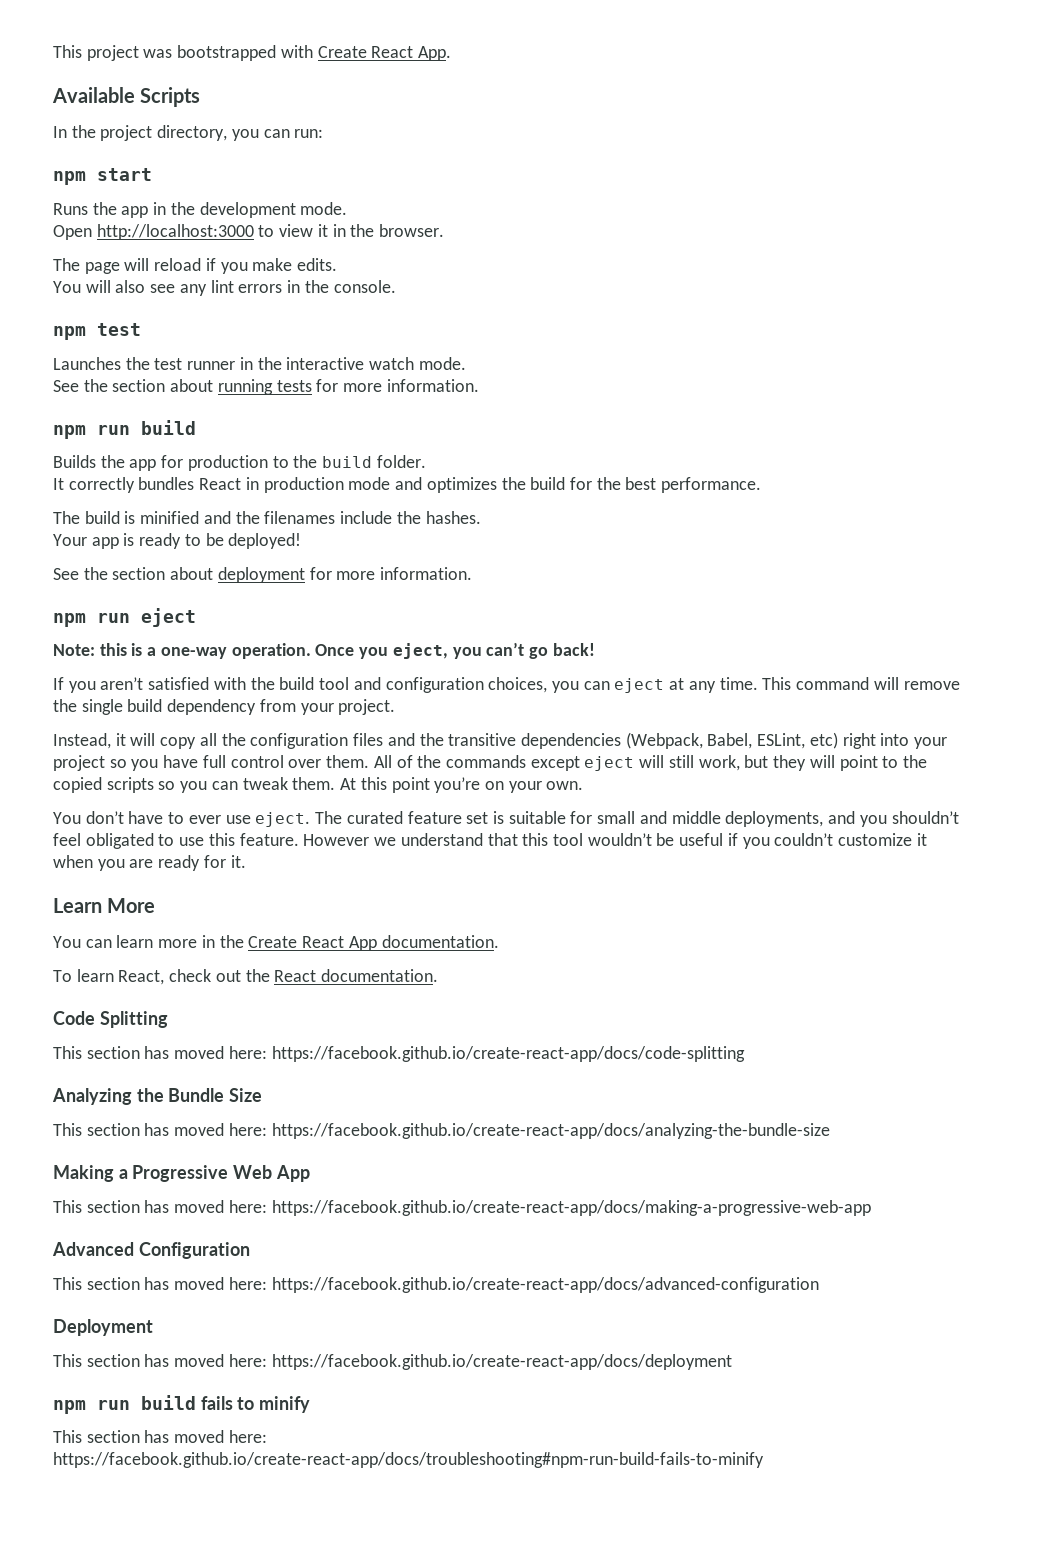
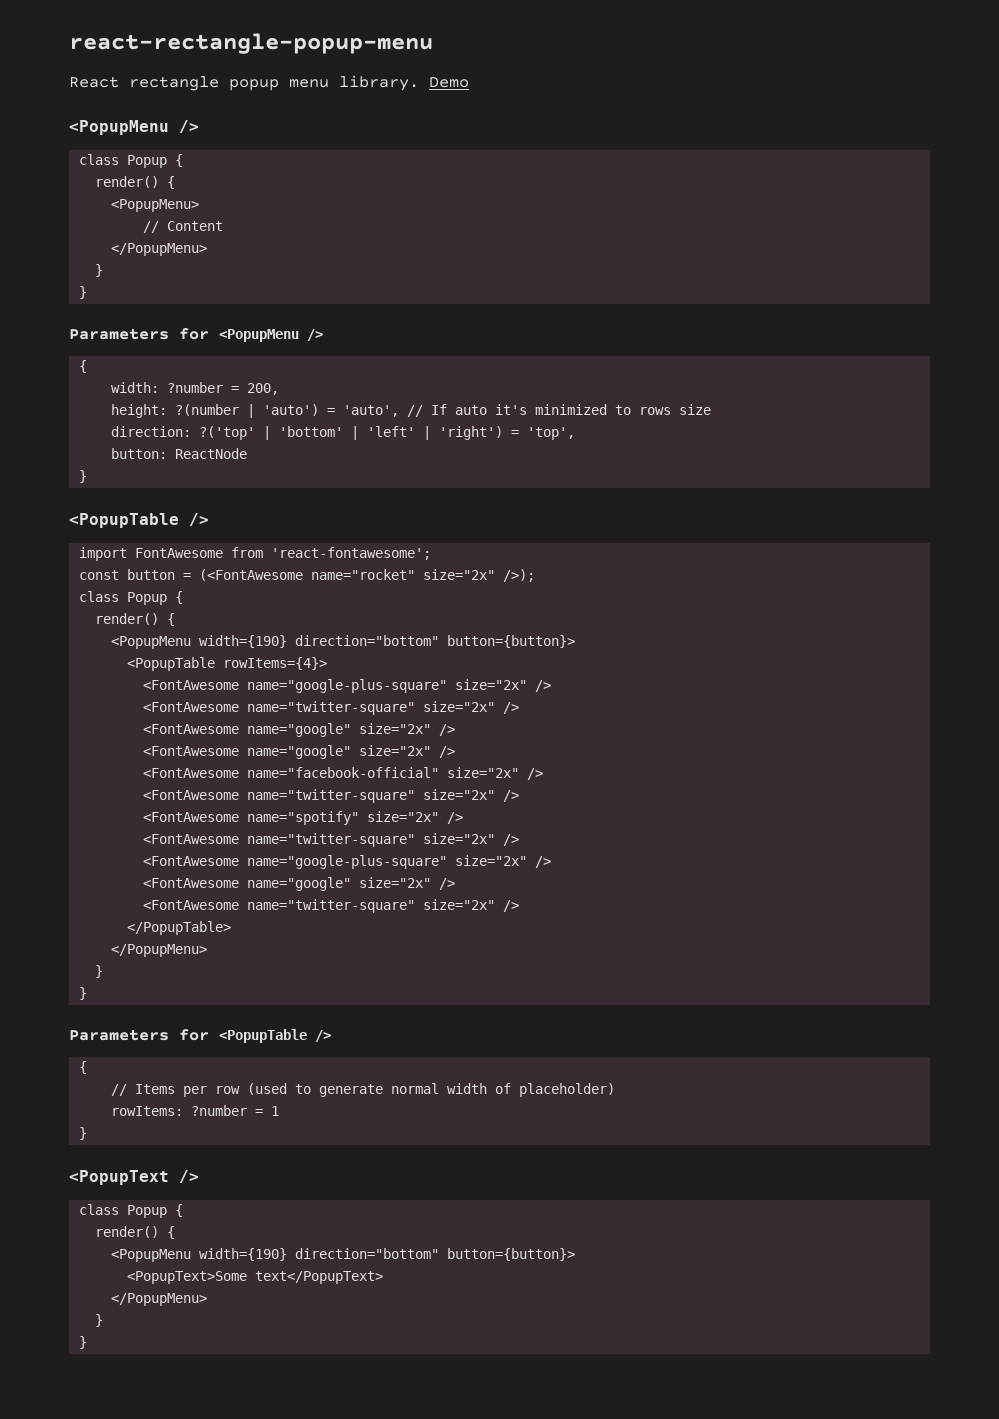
- This project was bootstrapped with Create React App.
- Available Scripts
- In the project directory, you can run:
- npm start
- Runs the app in the development mode.
- Open http://localhost:3000 to view it in the browser.
- The page will reload if you make edits.
- You will also see any lint errors in the console.
- npm test
- Launches the test runner in the interactive watch mode.
- See the section about running tests for more information.
- npm run build
- Builds the app for production to the build folder.
- It correctly bundles React in production mode and optimizes the build for the best performance.
- The build is minified and the filenames include the hashes.
- Your app is ready to be deployed!
- See the section about deployment for more information.
- npm run eject
- Note: this is a one-way operation. Once you eject, you can’t go back!
- If you aren’t satisfied with the build tool and configuration choices, you can eject at any time. This command will remove the single build dependency from your project.
- Instead, it will copy all the configuration files and the transitive dependencies (Webpack, Babel, ESLint, etc) right into your project so you have full control over them. All of the commands except eject will still work, but they will point to the copied scripts so you can tweak them. At this point you’re on your own.
- You don’t have to ever use eject. The curated feature set is suitable for small and middle deployments, and you shouldn’t feel obligated to use this feature. However we understand that this tool wouldn’t be useful if you couldn’t customize it when you are ready for it.
- Learn More
- You can learn more in the Create React App documentation.
- To learn React, check out the React documentation.
- Code Splitting
- This section has moved here: https://facebook.github.io/create-react-app/docs/code-splitting
- Analyzing the Bundle Size
- This section has moved here: https://facebook.github.io/create-react-app/docs/analyzing-the-bundle-size
- Making a Progressive Web App
- This section has moved here: https://facebook.github.io/create-react-app/docs/making-a-progressive-web-app
- Advanced Configuration
- This section has moved here: https://facebook.github.io/create-react-app/docs/advanced-configuration
- Deployment
- This section has moved here: https://facebook.github.io/create-react-app/docs/deployment
- npm run build fails to minify
- This section has moved here: https://facebook.github.io/create-react-app/docs/troubleshooting#npm-run-build-fails-to-minify
+ react-rectangle-popup-menu
+ React rectangle popup menu library. Demo
+ <PopupMenu />
+ class Popup {
+ render() {
+ <PopupMenu>
+ // Content
+ </PopupMenu>
+ }
+ }
+ Parameters for <PopupMenu />
+ {
+ width: ?number = 200,
+ height: ?(number | 'auto') = 'auto', // If auto it's minimized to rows size
+ direction: ?('top' | 'bottom' | 'left' | 'right') = 'top',
+ button: ReactNode
+ }
+ <PopupTable />
+ import FontAwesome from 'react-fontawesome';
+ const button = (<FontAwesome name="rocket" size="2x" />);
+ class Popup {
+ render() {
+ <PopupMenu width={190} direction="bottom" button={button}>
+ <PopupTable rowItems={4}>
+ <FontAwesome name="google-plus-square" size="2x" />
+ <FontAwesome name="twitter-square" size="2x" />
+ <FontAwesome name="google" size="2x" />
+ <FontAwesome name="google" size="2x" />
+ <FontAwesome name="facebook-official" size="2x" />
+ <FontAwesome name="twitter-square" size="2x" />
+ <FontAwesome name="spotify" size="2x" />
+ <FontAwesome name="twitter-square" size="2x" />
+ <FontAwesome name="google-plus-square" size="2x" />
+ <FontAwesome name="google" size="2x" />
+ <FontAwesome name="twitter-square" size="2x" />
+ </PopupTable>
+ </PopupMenu>
+ }
+ }
+ Parameters for <PopupTable />
+ {
+ // Items per row (used to generate normal width of placeholder)
+ rowItems: ?number = 1
+ }
+ <PopupText />
+ class Popup {
+ render() {
+ <PopupMenu width={190} direction="bottom" button={button}>
+ <PopupText>Some text</PopupText>
+ </PopupMenu>
+ }
+ }

